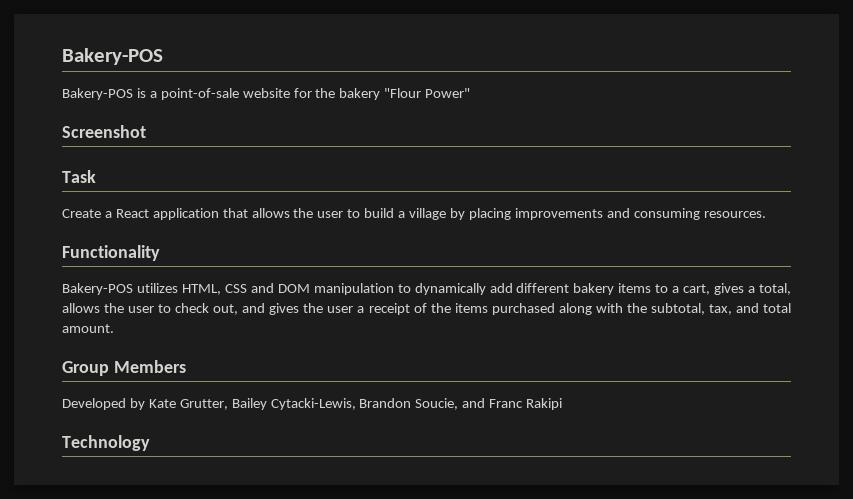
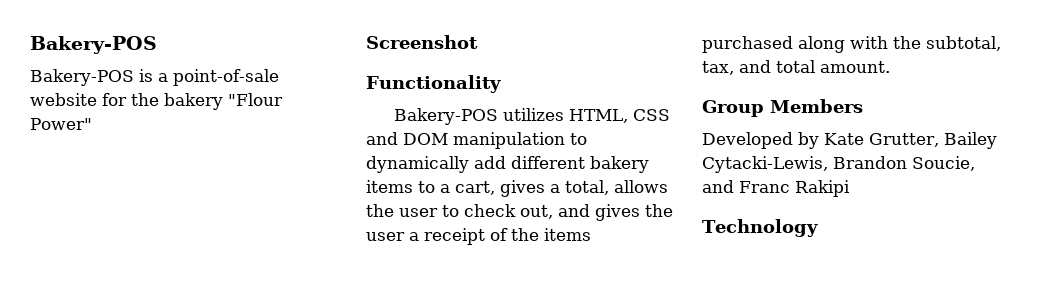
- Task
- Create a React application that allows the user to build a village by placing improvements and consuming resources.

